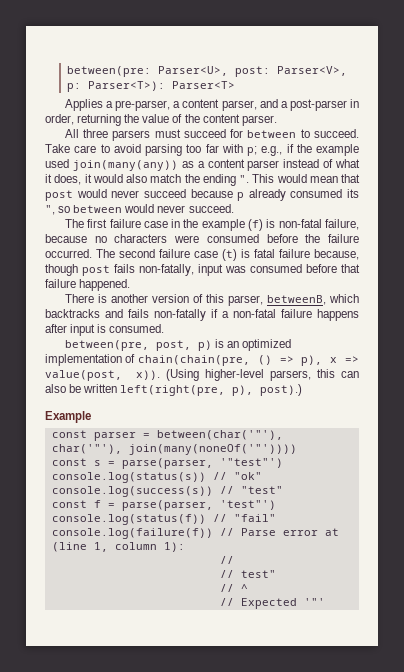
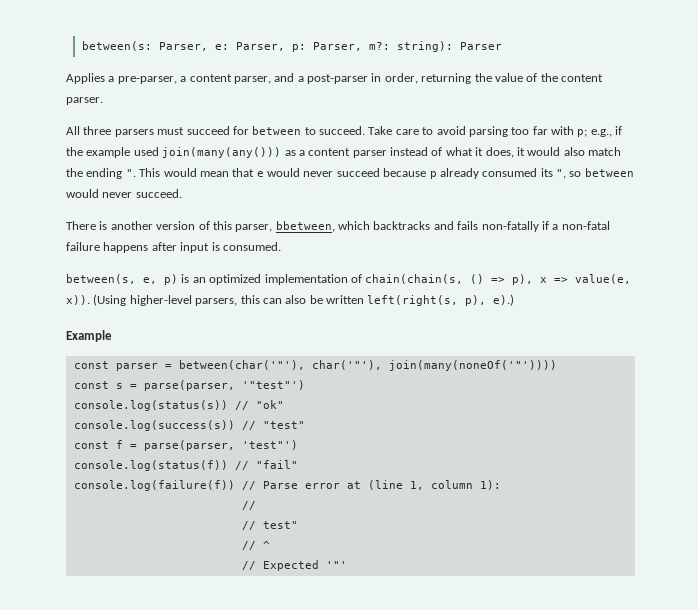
- between(pre: Parser<U>, post: Parser<V>, p: Parser<T>): Parser<T>
+ between(s: Parser, e: Parser, p: Parser, m?: string): Parser
- Take care to avoid parsing too far with p; e.g., if the example used join(many(any)) as a content parser instead of what it does, it would also match the ending ".
+ Take care to avoid parsing too far with p; e.g., if the example used join(many(any())) as a content parser instead of what it does, it would also match the ending ".
- This would mean that post would never succeed because p already consumed its ", so between would never succeed.
+ This would mean that e would never succeed because p already consumed its ", so between would never succeed.
- The first failure case in the example (f) is non-fatal failure, because no characters were consumed before the failure occurred. The second failure case (t) is fatal failure because, though post fails non-fatally, input was consumed before that failure happened.
- There is another version of this parser, betweenB, which backtracks and fails non-fatally if a non-fatal failure happens after input is consumed.
+ There is another version of this parser, bbetween, which backtracks and fails non-fatally if a non-fatal failure happens after input is consumed.
- between(pre, post, p) is an optimized implementation of chain(chain(pre, () => p), x => value(post, x)).
+ between(s, e, p) is an optimized implementation of chain(chain(s, () => p), x => value(e, x)).
- (Using higher-level parsers, this can also be written left(right(pre, p), post).)
+ (Using higher-level parsers, this can also be written left(right(s, p), e).)

